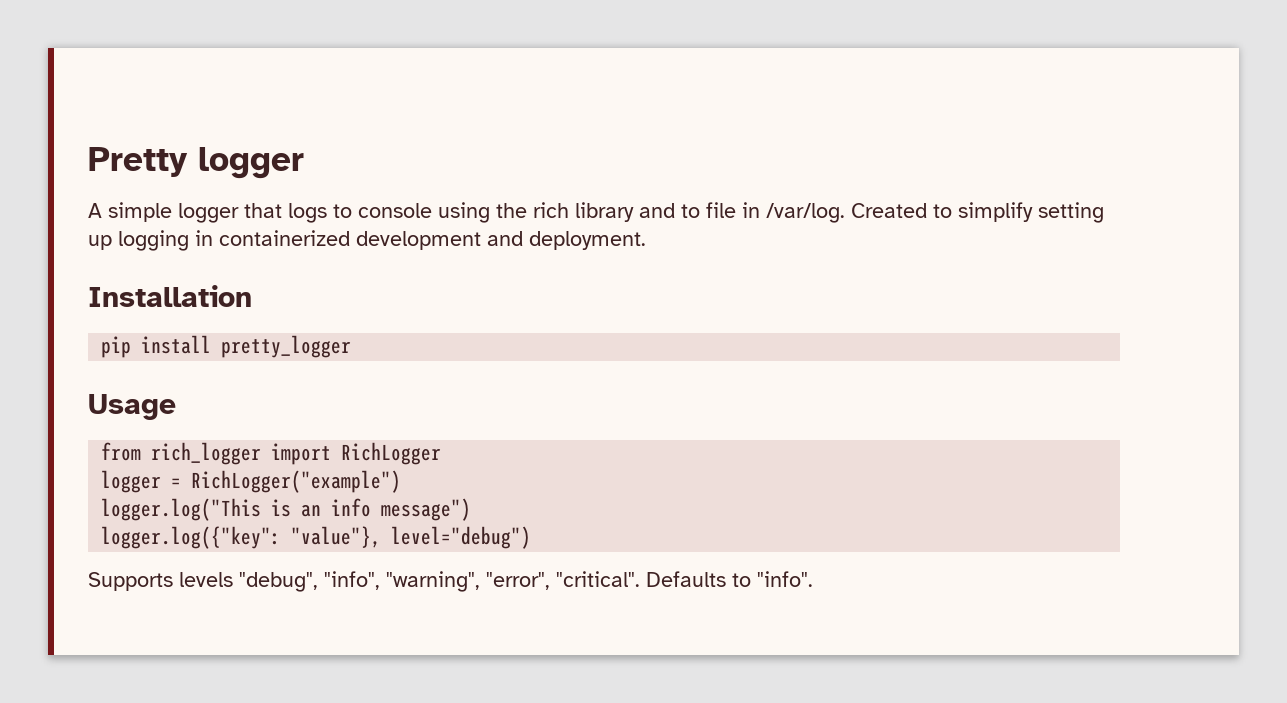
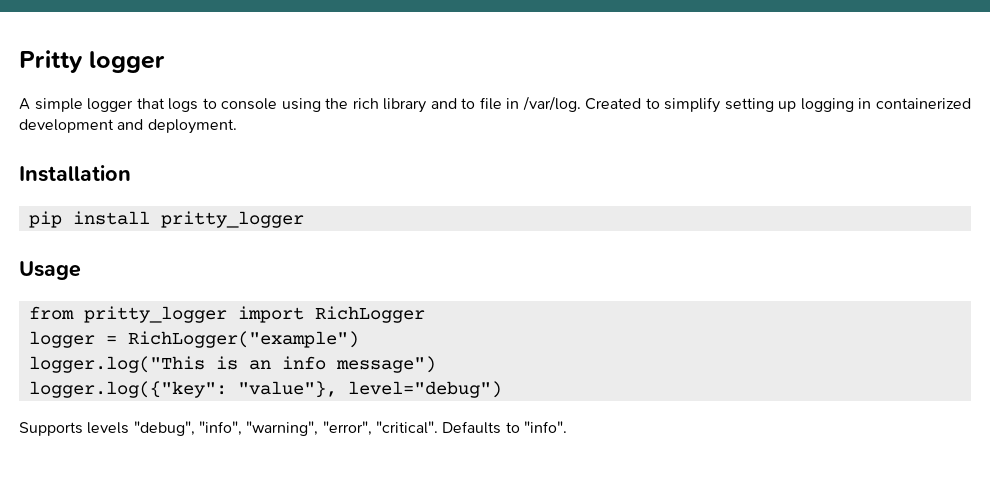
- Pretty logger
+ Pritty logger
- pip install pretty_logger
+ pip install pritty_logger
- from rich_logger import RichLogger
+ from pritty_logger import RichLogger

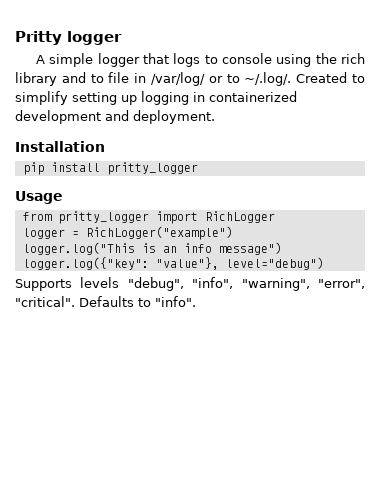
- A simple logger that logs to console using the rich library and to file in /var/log. Created to simplify setting up logging in containerized development and deployment.
+ A simple logger that logs to console using the rich library and to file in /var/log/ or to ~/.log/. Created to simplify setting up logging in containerized development and deployment.

